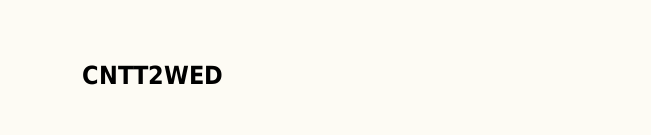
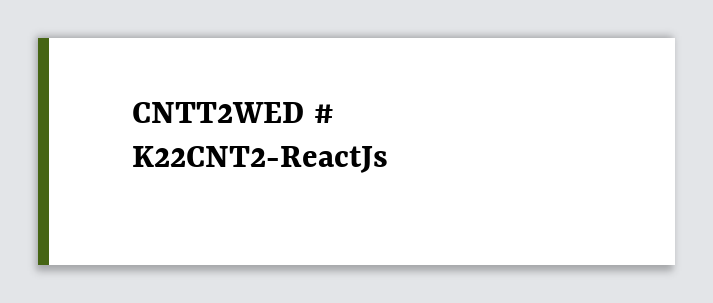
- CNTT2WED
+ CNTT2WED # K22CNT2-ReactJs

